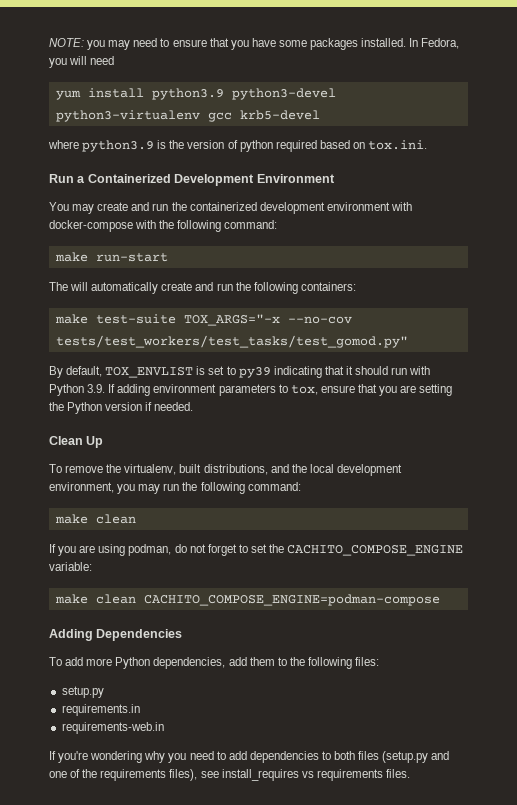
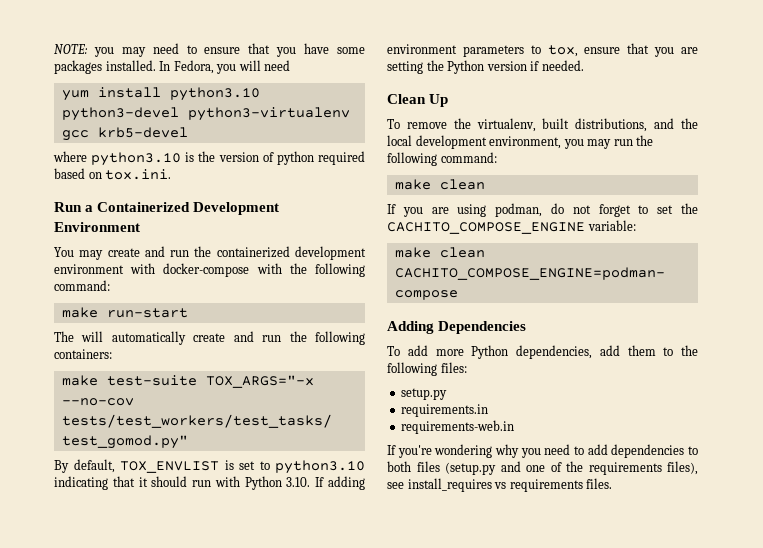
- yum install python3.9 python3-devel python3-virtualenv gcc krb5-devel
+ yum install python3.10 python3-devel python3-virtualenv gcc krb5-devel
- where python3.9 is the version of python required based on tox.ini.
+ where python3.10 is the version of python required based on tox.ini.
- By default, TOX_ENVLIST is set to py39 indicating that it should run with Python 3.9. If adding environment parameters to tox, ensure that you are setting the Python version if needed.
+ By default, TOX_ENVLIST is set to python3.10 indicating that it should run with Python 3.10. If adding environment parameters to tox, ensure that you are setting the Python version if needed.

